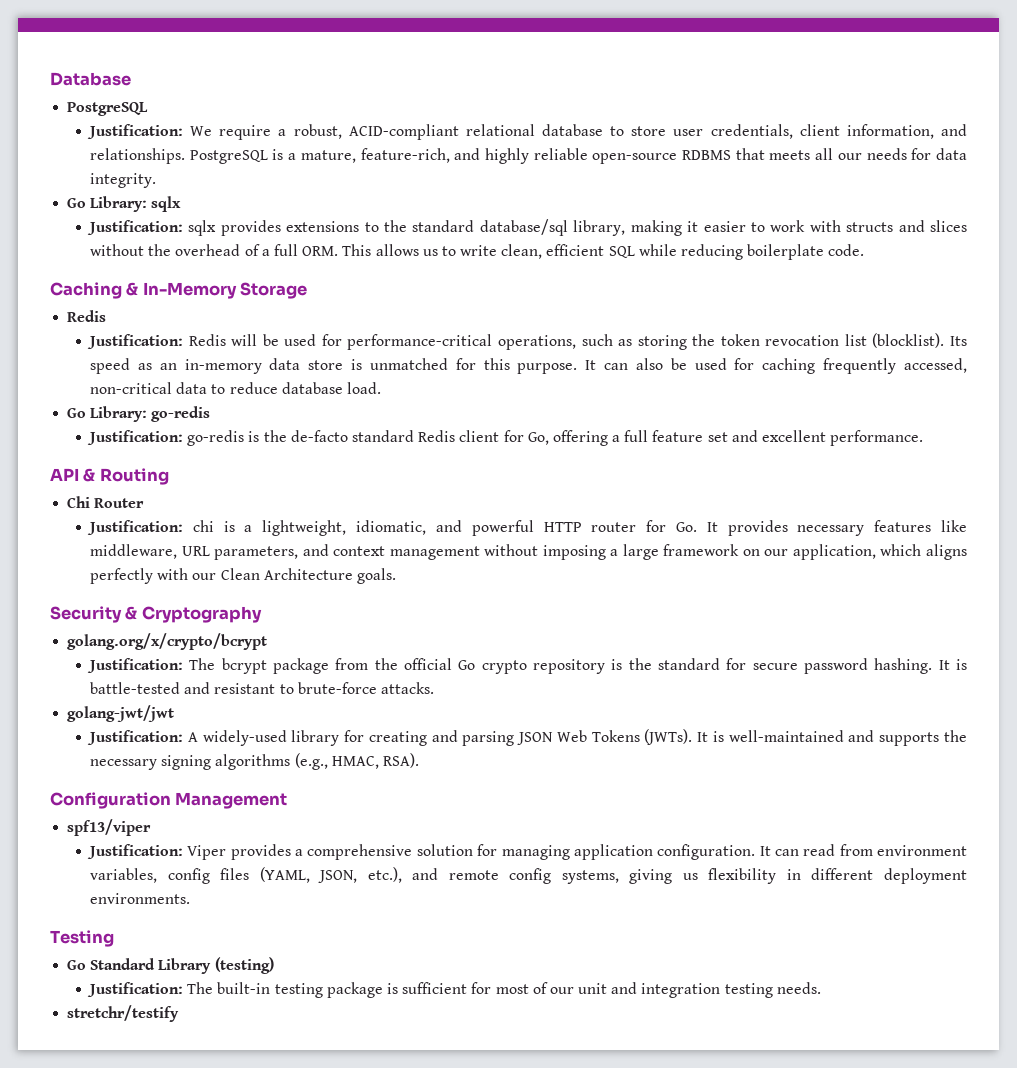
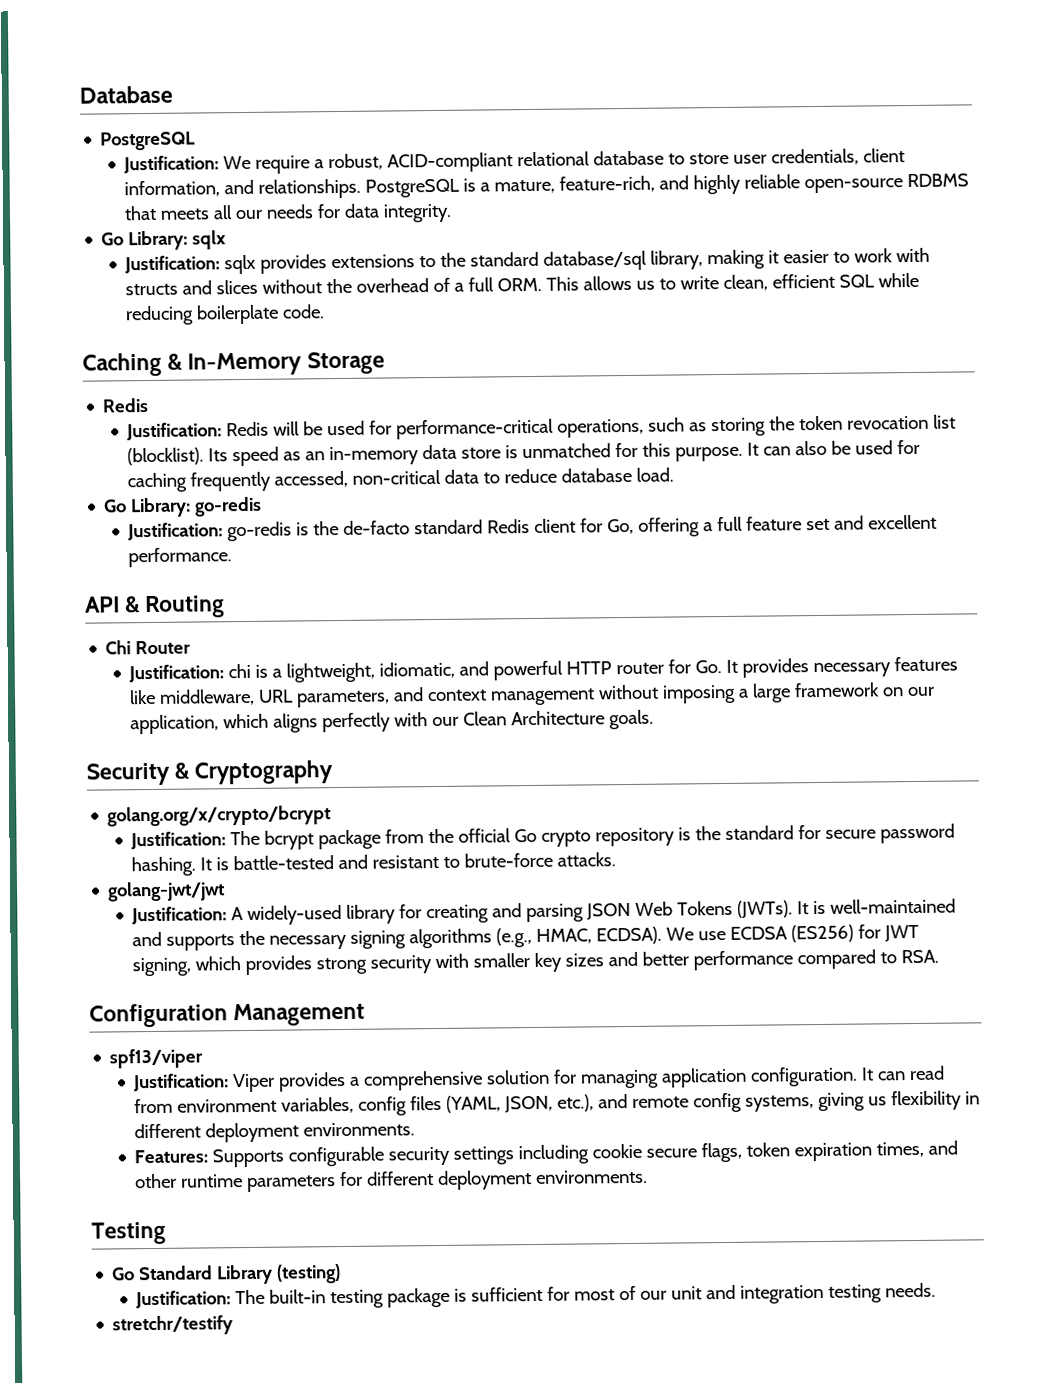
- It is well-maintained and supports the necessary signing algorithms (e.g., HMAC, RSA).
+ It is well-maintained and supports the necessary signing algorithms (e.g., HMAC, ECDSA). We use ECDSA (ES256) for JWT signing, which provides strong security with smaller key sizes and better performance compared to RSA.
+ Features: Supports configurable security settings including cookie secure flags, token expiration times, and other runtime parameters for different deployment environments.

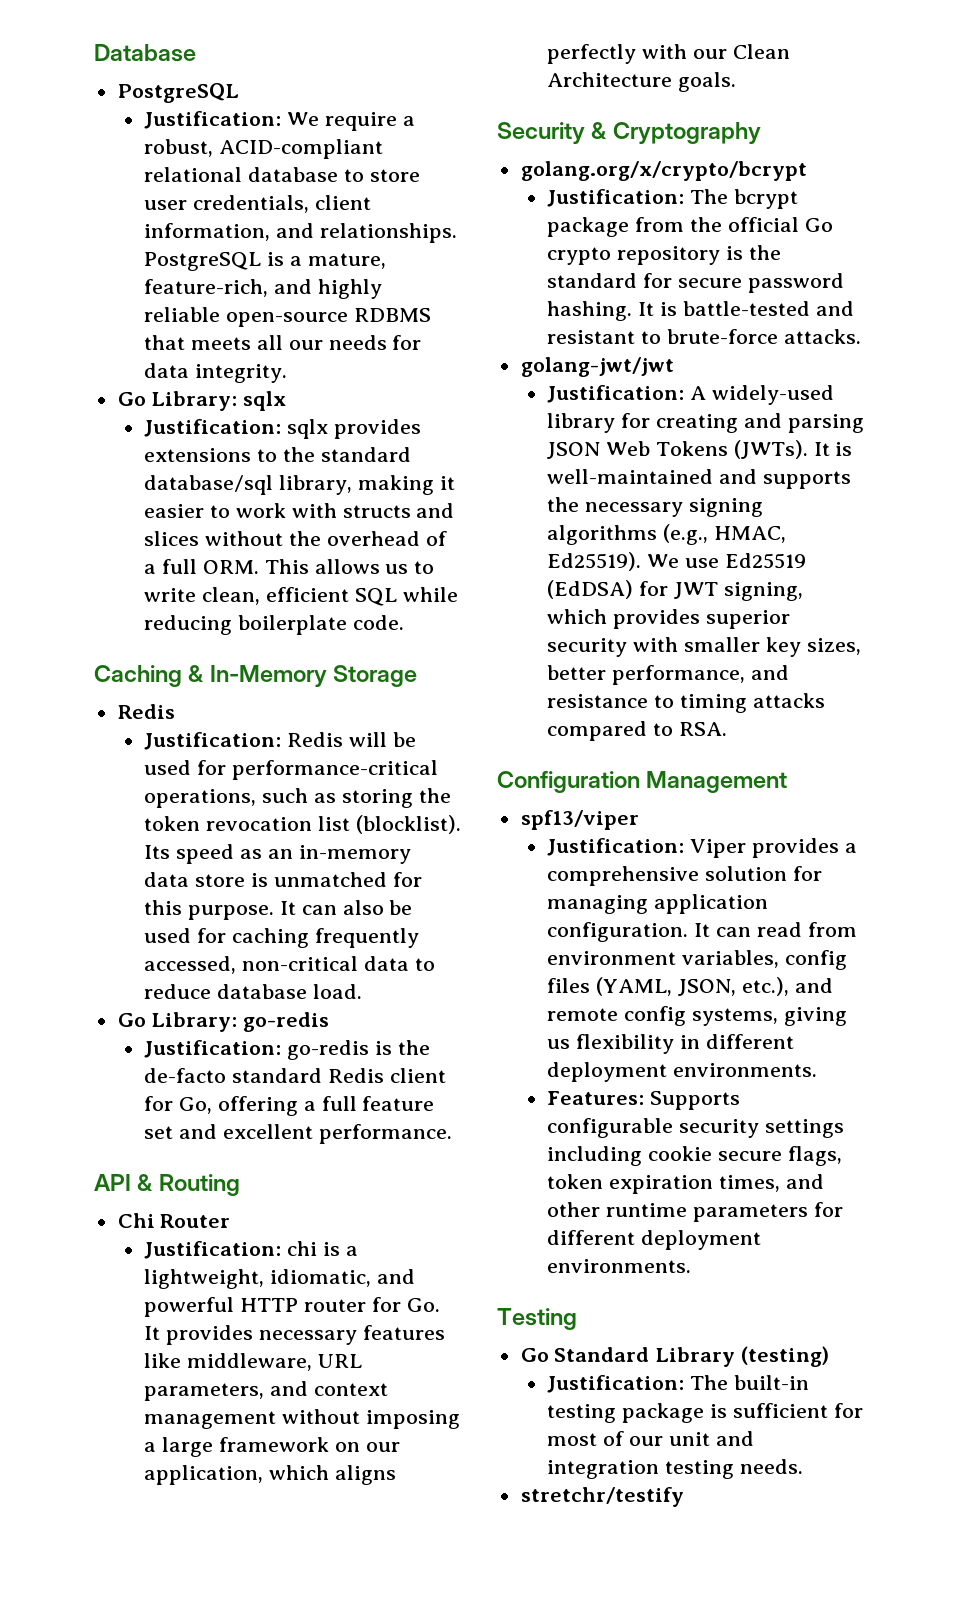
- It is well-maintained and supports the necessary signing algorithms (e.g., HMAC, ECDSA).
+ It is well-maintained and supports the necessary signing algorithms (e.g., HMAC, Ed25519).
- We use ECDSA (ES256) for JWT signing, which provides strong security with smaller key sizes and better performance compared to RSA.
+ We use Ed25519 (EdDSA) for JWT signing, which provides superior security with smaller key sizes, better performance, and resistance to timing attacks compared to RSA.

